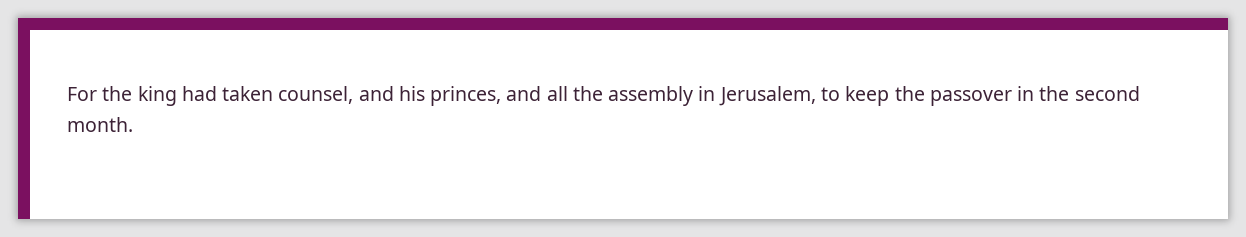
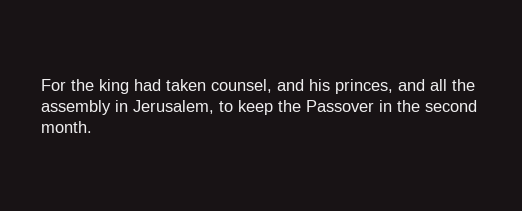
- For the king had taken counsel, and his princes, and all the assembly in Jerusalem, to keep the passover in the second month.
+ For the king had taken counsel, and his princes, and all the assembly in Jerusalem, to keep the Passover in the second month.

